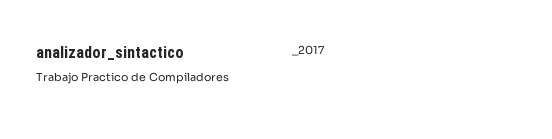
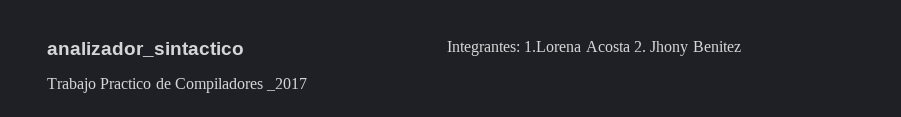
+ Integrantes: 1.Lorena Acosta 2. Jhony Benitez

